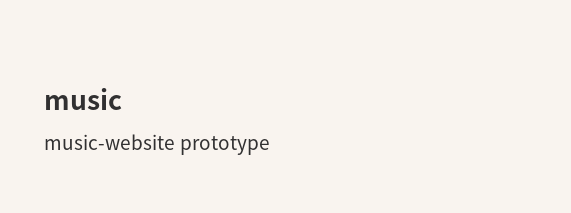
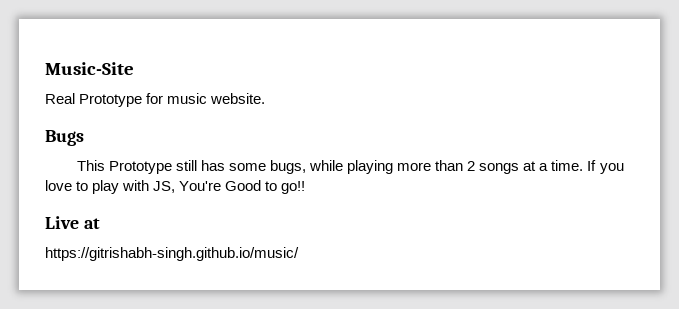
- music
- music-website prototype
+ Music-Site
+ Real Prototype for music website.
+ Bugs
+ This Prototype still has some bugs, while playing more than 2 songs at a time. If you love to play with JS, You're Good to go!!
+ Live at
+ https://gitrishabh-singh.github.io/music/

